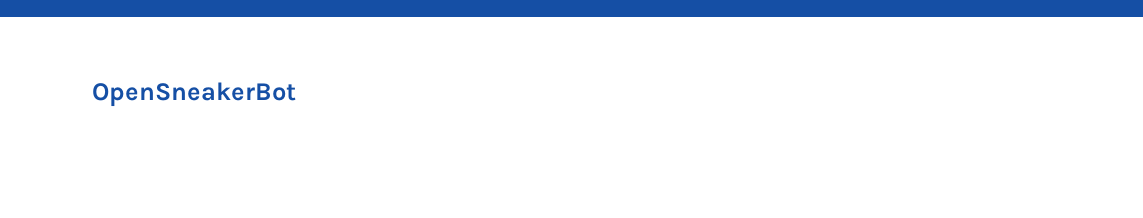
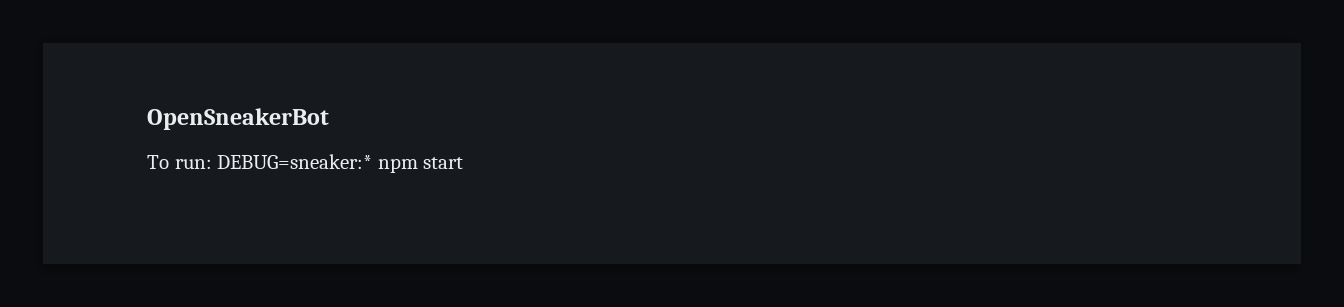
+ To run: DEBUG=sneaker:* npm start

